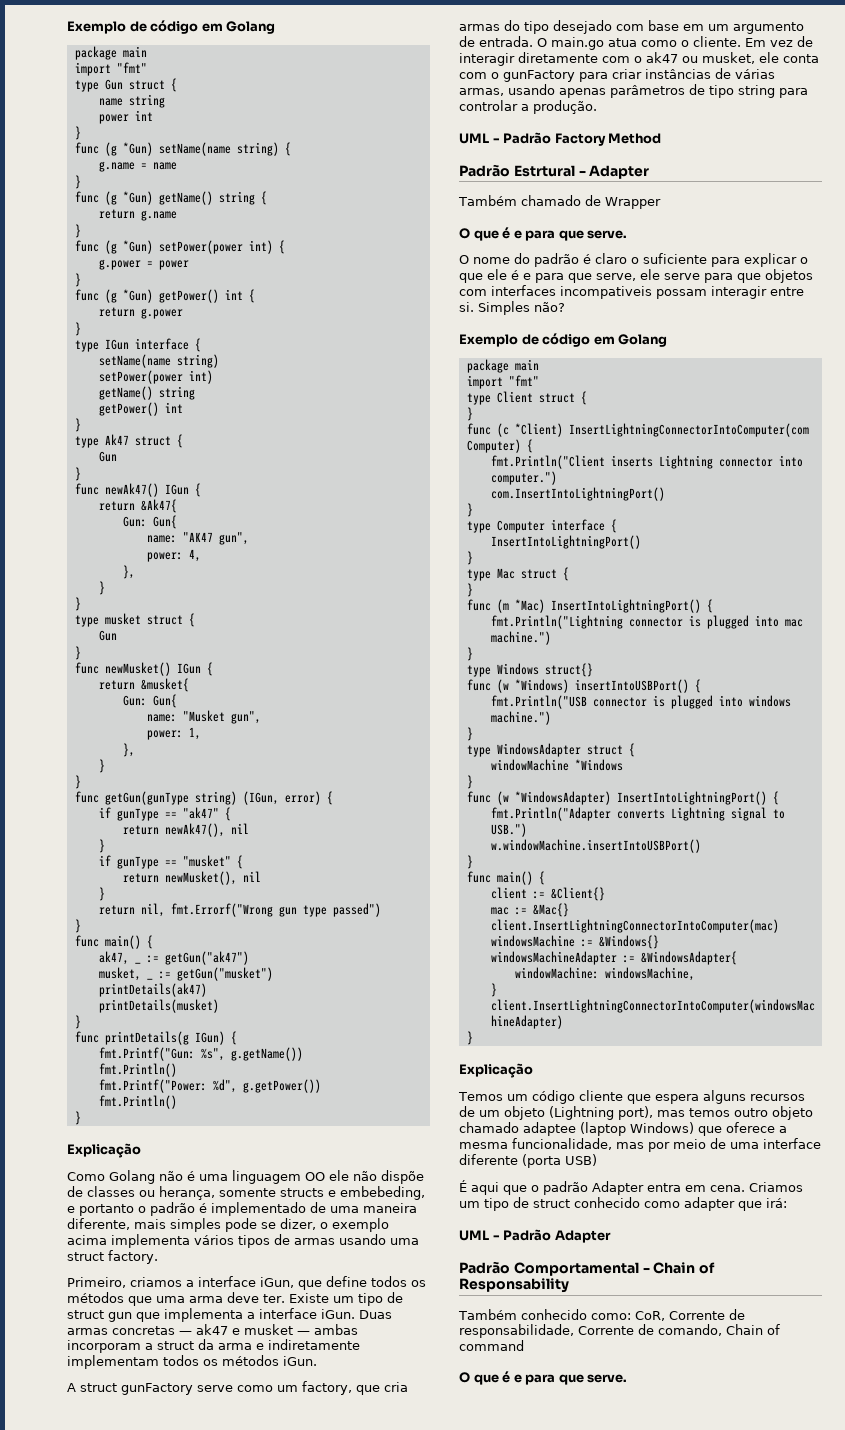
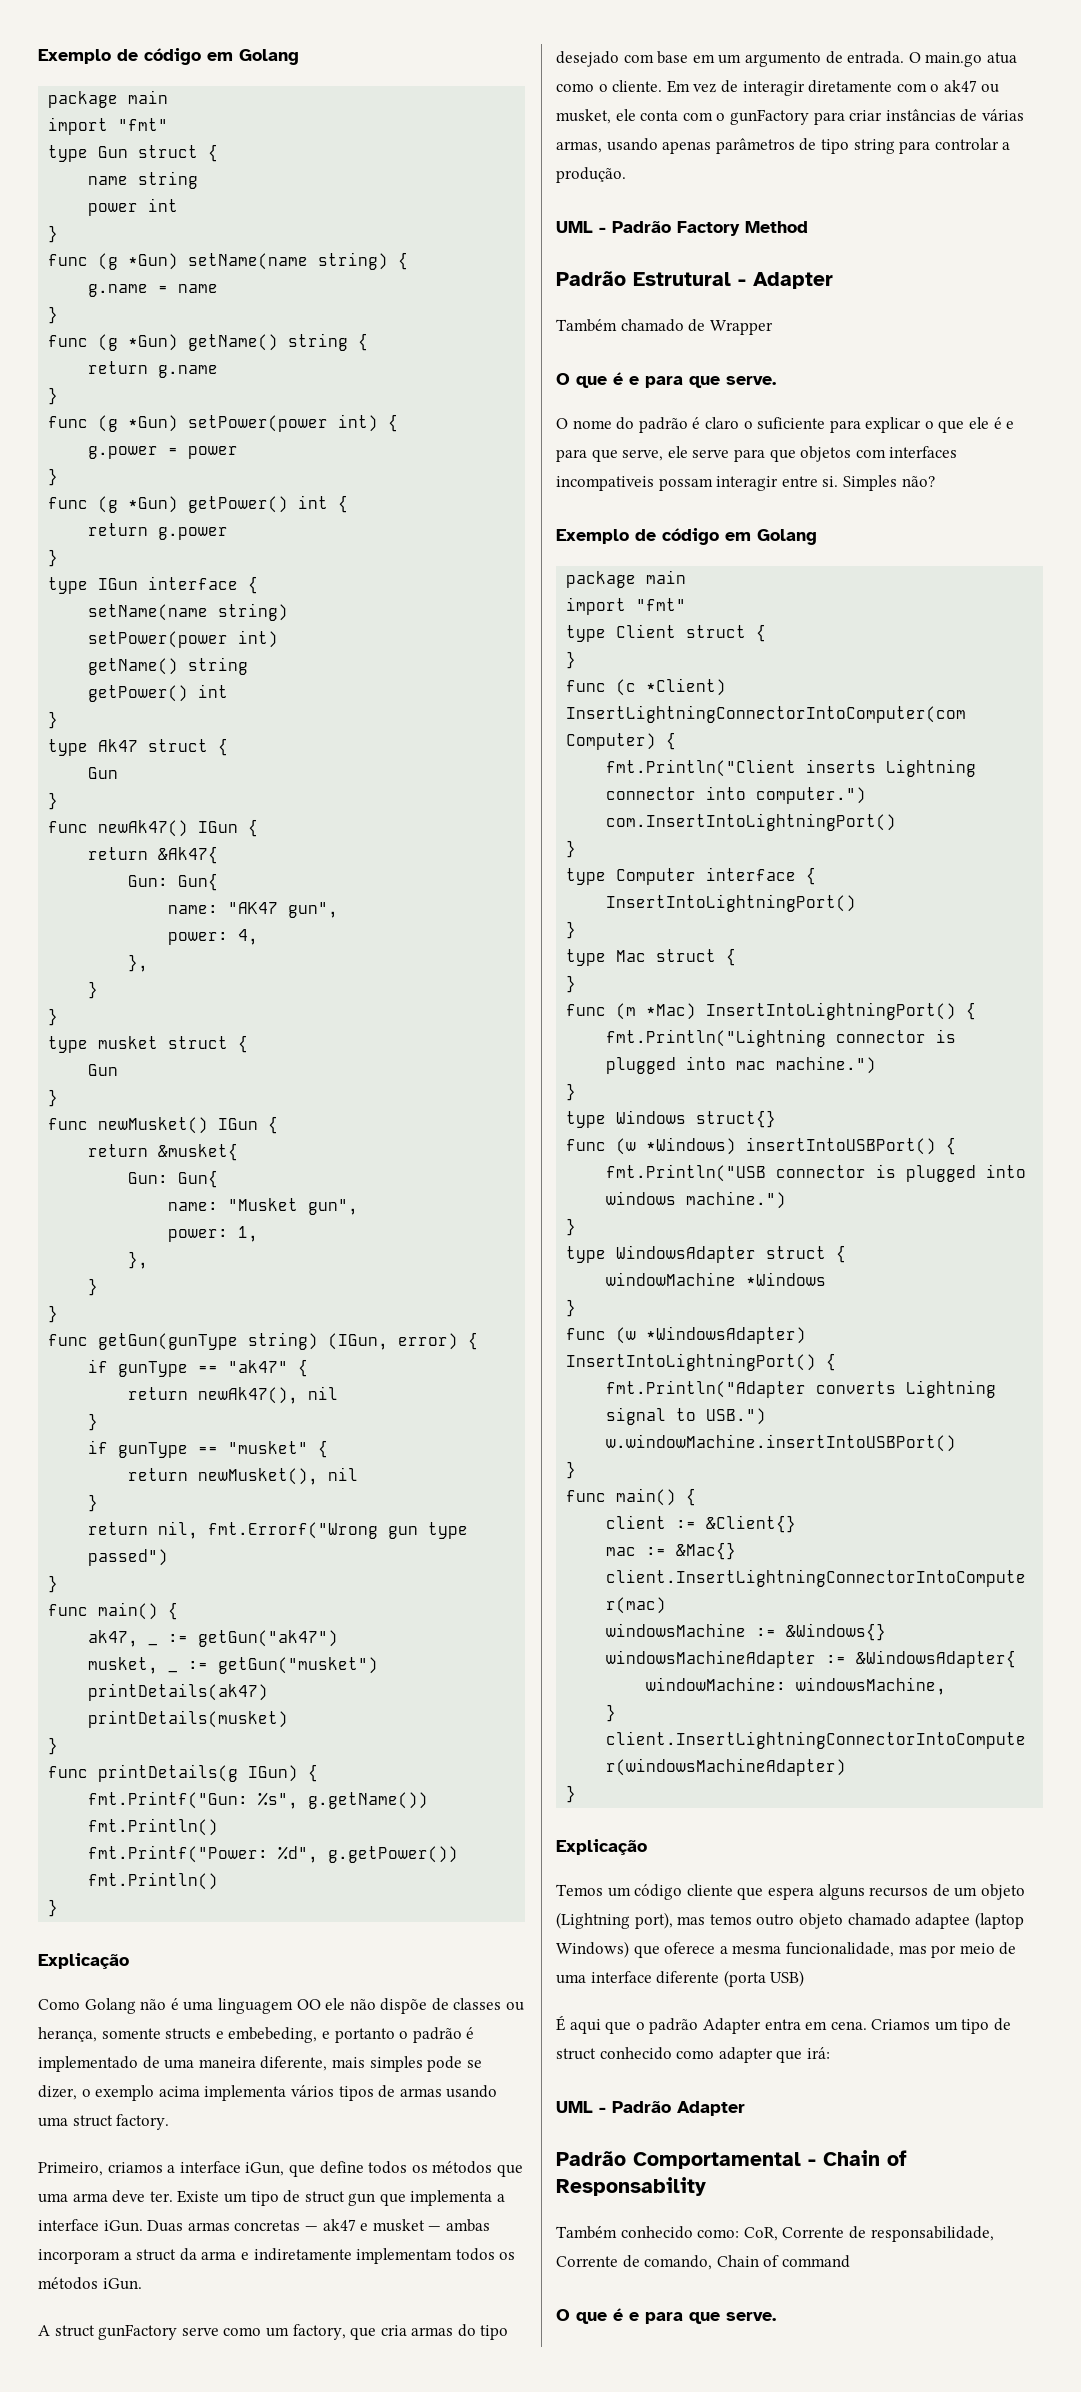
- Padrão Estrtural - Adapter
+ Padrão Estrutural - Adapter

